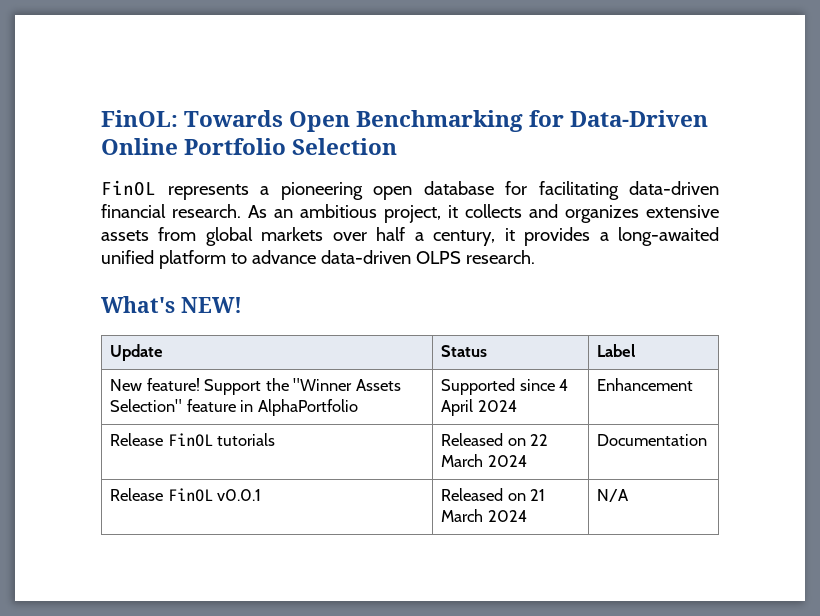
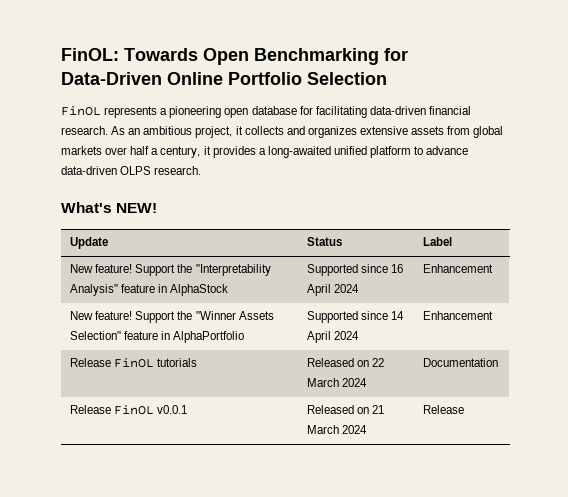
+ New feature! Support the "Interpretability Analysis" feature in AlphaStock | Supported since 16 April 2024 | Enhancement
- New feature! Support the "Winner Assets Selection" feature in AlphaPortfolio | Supported since 4 April 2024 | Enhancement
+ New feature! Support the "Winner Assets Selection" feature in AlphaPortfolio | Supported since 14 April 2024 | Enhancement
- Release FinOL v0.0.1 | Released on 21 March 2024 | N/A
+ Release FinOL v0.0.1 | Released on 21 March 2024 | Release

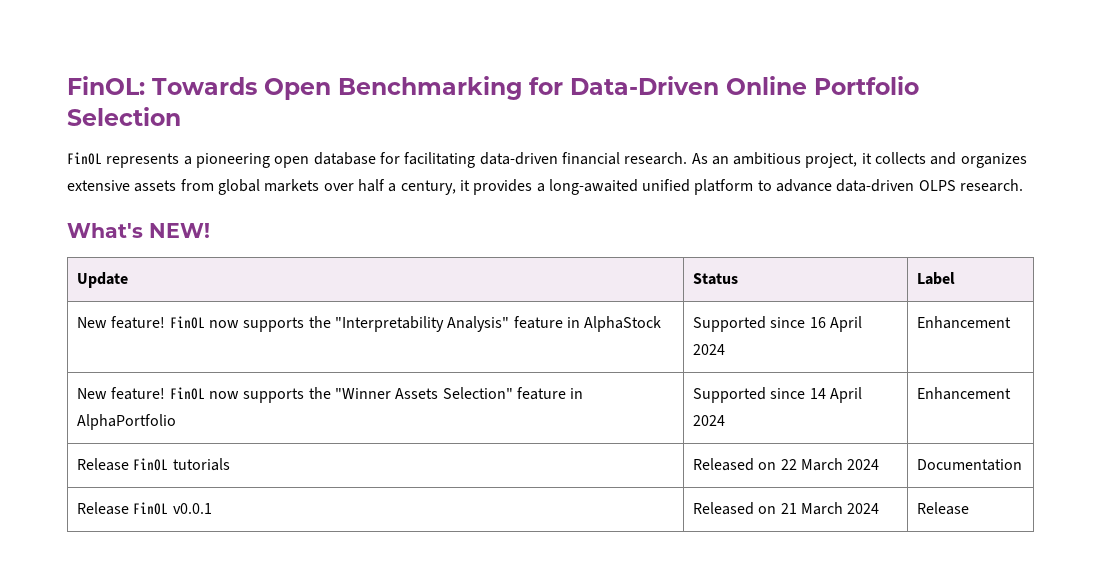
- New feature! Support the "Interpretability Analysis" feature in AlphaStock | Supported since 16 April 2024 | Enhancement
+ New feature! FinOL now supports the "Interpretability Analysis" feature in AlphaStock | Supported since 16 April 2024 | Enhancement
- New feature! Support the "Winner Assets Selection" feature in AlphaPortfolio | Supported since 14 April 2024 | Enhancement
+ New feature! FinOL now supports the "Winner Assets Selection" feature in AlphaPortfolio | Supported since 14 April 2024 | Enhancement

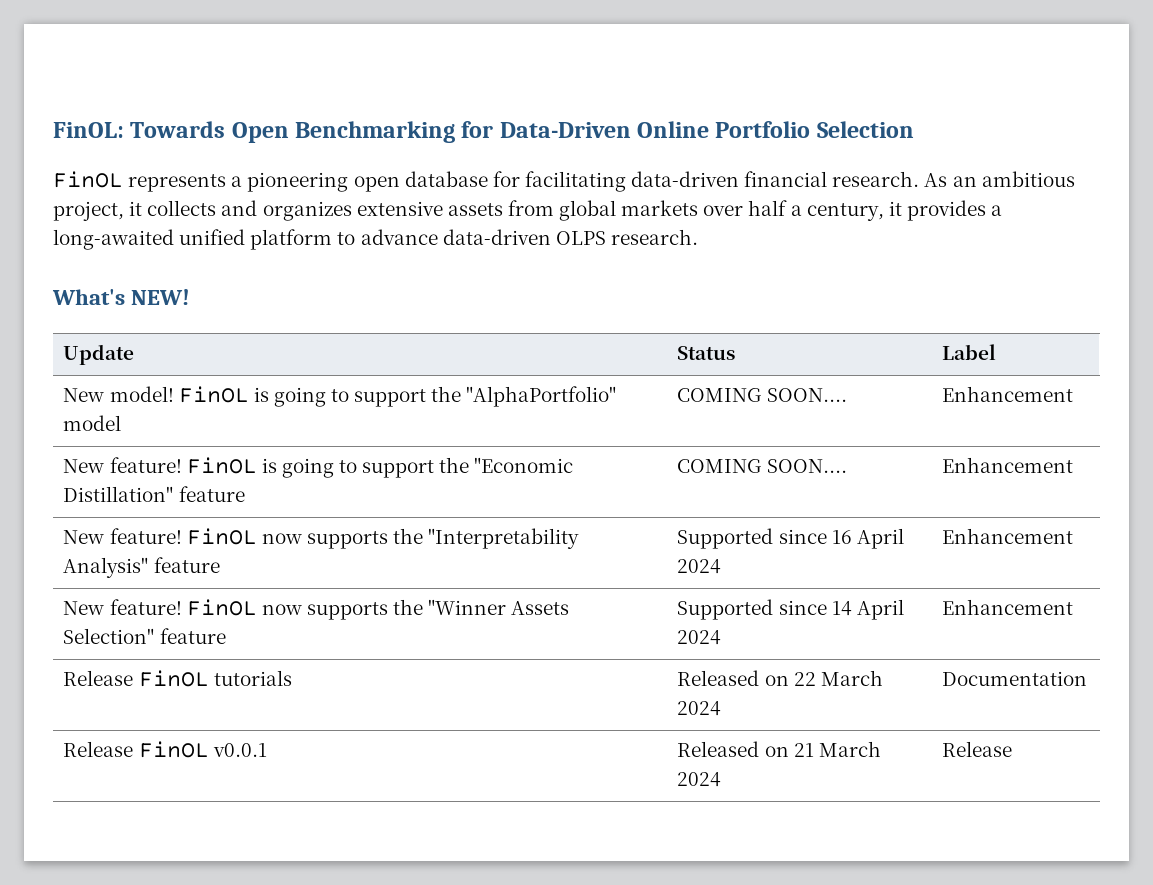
+ New model! FinOL is going to support the "AlphaPortfolio" model | COMING SOON.... | Enhancement
+ New feature! FinOL is going to support the "Economic Distillation" feature | COMING SOON.... | Enhancement
- New feature! FinOL now supports the "Interpretability Analysis" feature in AlphaStock | Supported since 16 April 2024 | Enhancement
+ New feature! FinOL now supports the "Interpretability Analysis" feature | Supported since 16 April 2024 | Enhancement
- New feature! FinOL now supports the "Winner Assets Selection" feature in AlphaPortfolio | Supported since 14 April 2024 | Enhancement
+ New feature! FinOL now supports the "Winner Assets Selection" feature | Supported since 14 April 2024 | Enhancement

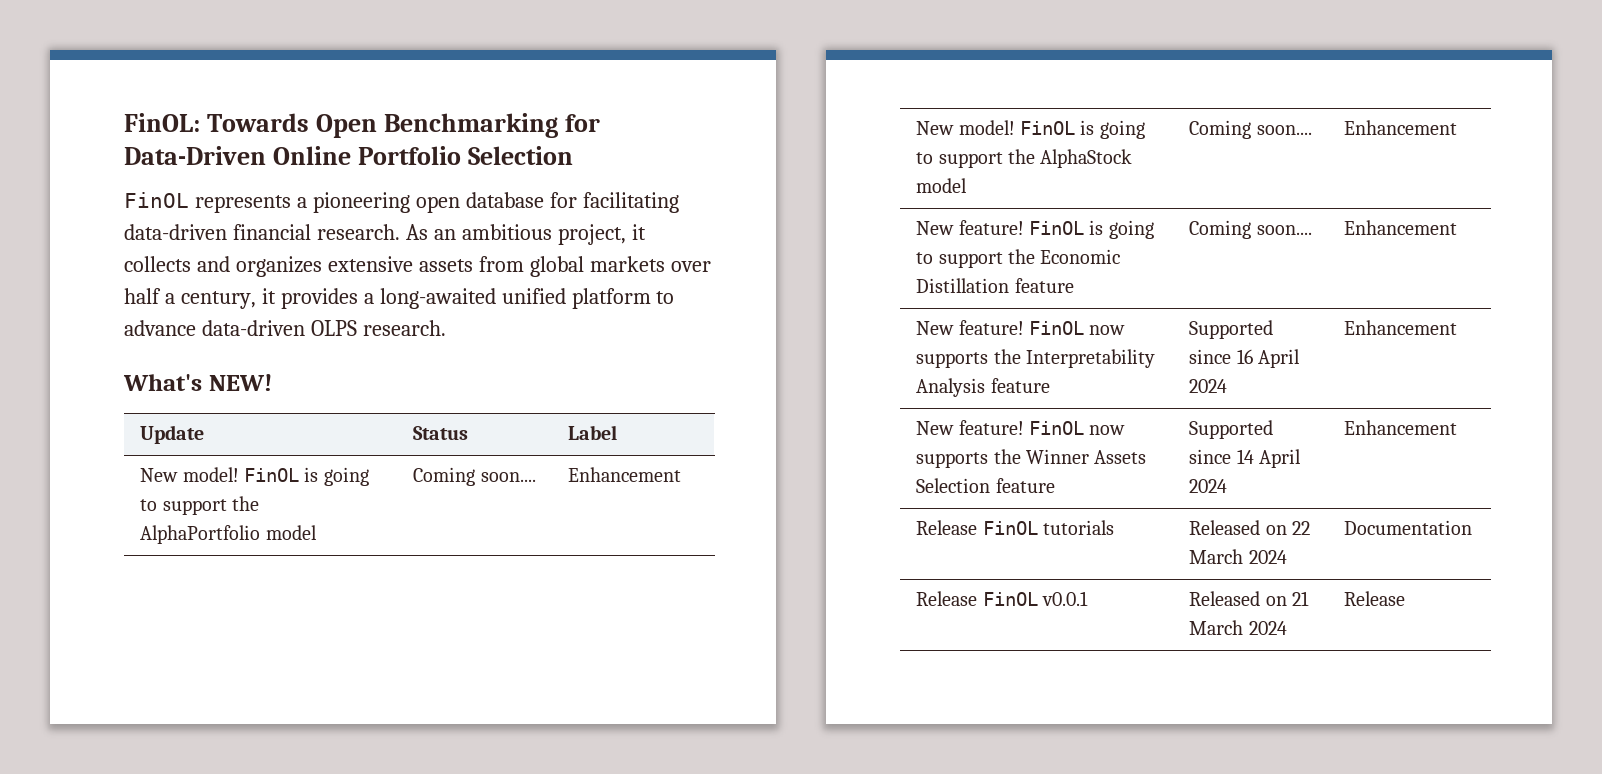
- New model! FinOL is going to support the "AlphaPortfolio" model | COMING SOON.... | Enhancement
+ New model! FinOL is going to support the AlphaPortfolio model | Coming soon.... | Enhancement
+ New model! FinOL is going to support the AlphaStock model | Coming soon.... | Enhancement
- New feature! FinOL is going to support the "Economic Distillation" feature | COMING SOON.... | Enhancement
- New feature! FinOL now supports the "Interpretability Analysis" feature | Supported since 16 April 2024 | Enhancement
+ New feature! FinOL is going to support the Economic Distillation feature | Coming soon.... | Enhancement
+ New feature! FinOL now supports the Interpretability Analysis feature | Supported since 16 April 2024 | Enhancement
- New feature! FinOL now supports the "Winner Assets Selection" feature | Supported since 14 April 2024 | Enhancement
+ New feature! FinOL now supports the Winner Assets Selection feature | Supported since 14 April 2024 | Enhancement

